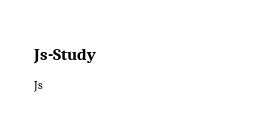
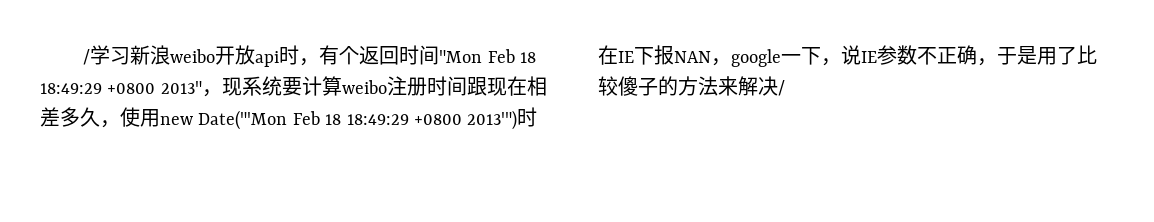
- Js-Study
- Js
+ /学习新浪weibo开放api时，有个返回时间"Mon Feb 18 18:49:29 +0800 2013"，现系统要计算weibo注册时间跟现在相差多久，使用new Date("'Mon Feb 18 18:49:29 +0800 2013'")时在IE下报NAN，google一下，说IE参数不正确，于是用了比较傻子的方法来解决/

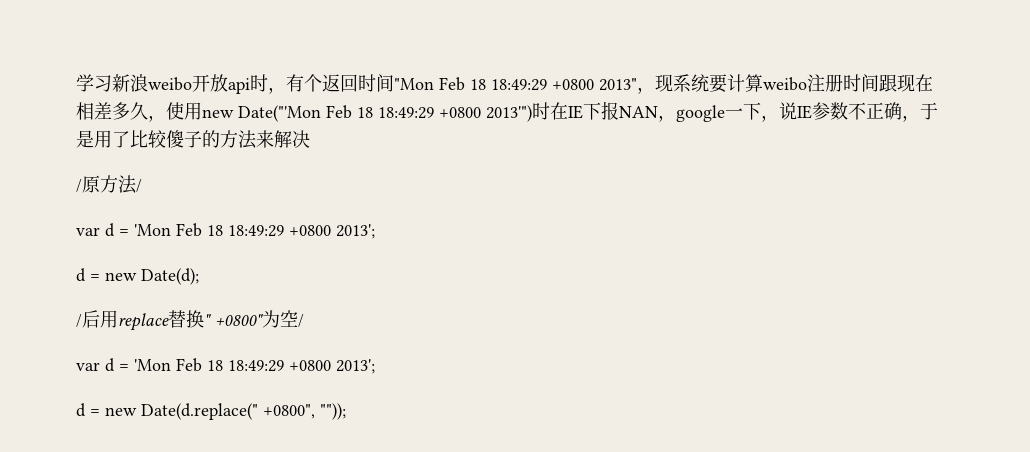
- /学习新浪weibo开放api时，有个返回时间"Mon Feb 18 18:49:29 +0800 2013"，现系统要计算weibo注册时间跟现在相差多久，使用new Date("'Mon Feb 18 18:49:29 +0800 2013'")时在IE下报NAN，google一下，说IE参数不正确，于是用了比较傻子的方法来解决/
+ 学习新浪weibo开放api时，有个返回时间"Mon Feb 18 18:49:29 +0800 2013"，现系统要计算weibo注册时间跟现在相差多久，使用new Date("'Mon Feb 18 18:49:29 +0800 2013'")时在IE下报NAN，google一下，说IE参数不正确，于是用了比较傻子的方法来解决
+ /原方法/
+ var d = 'Mon Feb 18 18:49:29 +0800 2013';
+ d = new Date(d);
+ /后用replace替换" +0800"为空/
+ var d = 'Mon Feb 18 18:49:29 +0800 2013';
+ d = new Date(d.replace(" +0800", ""));

